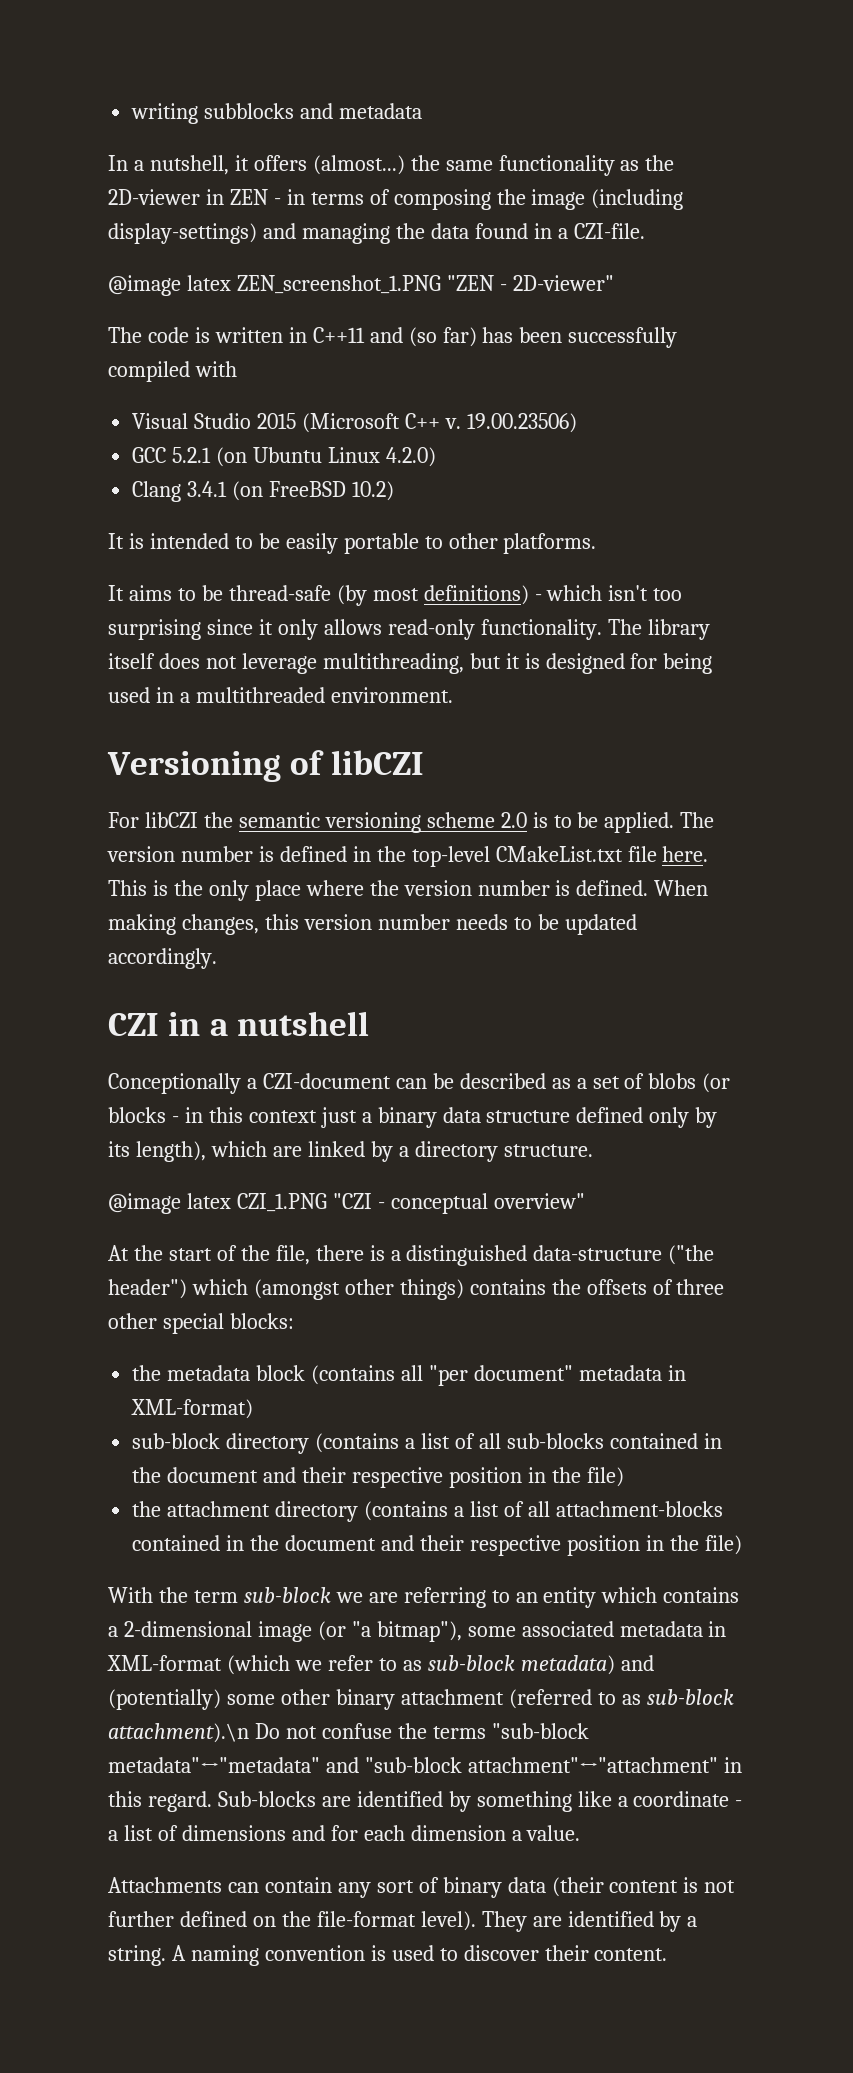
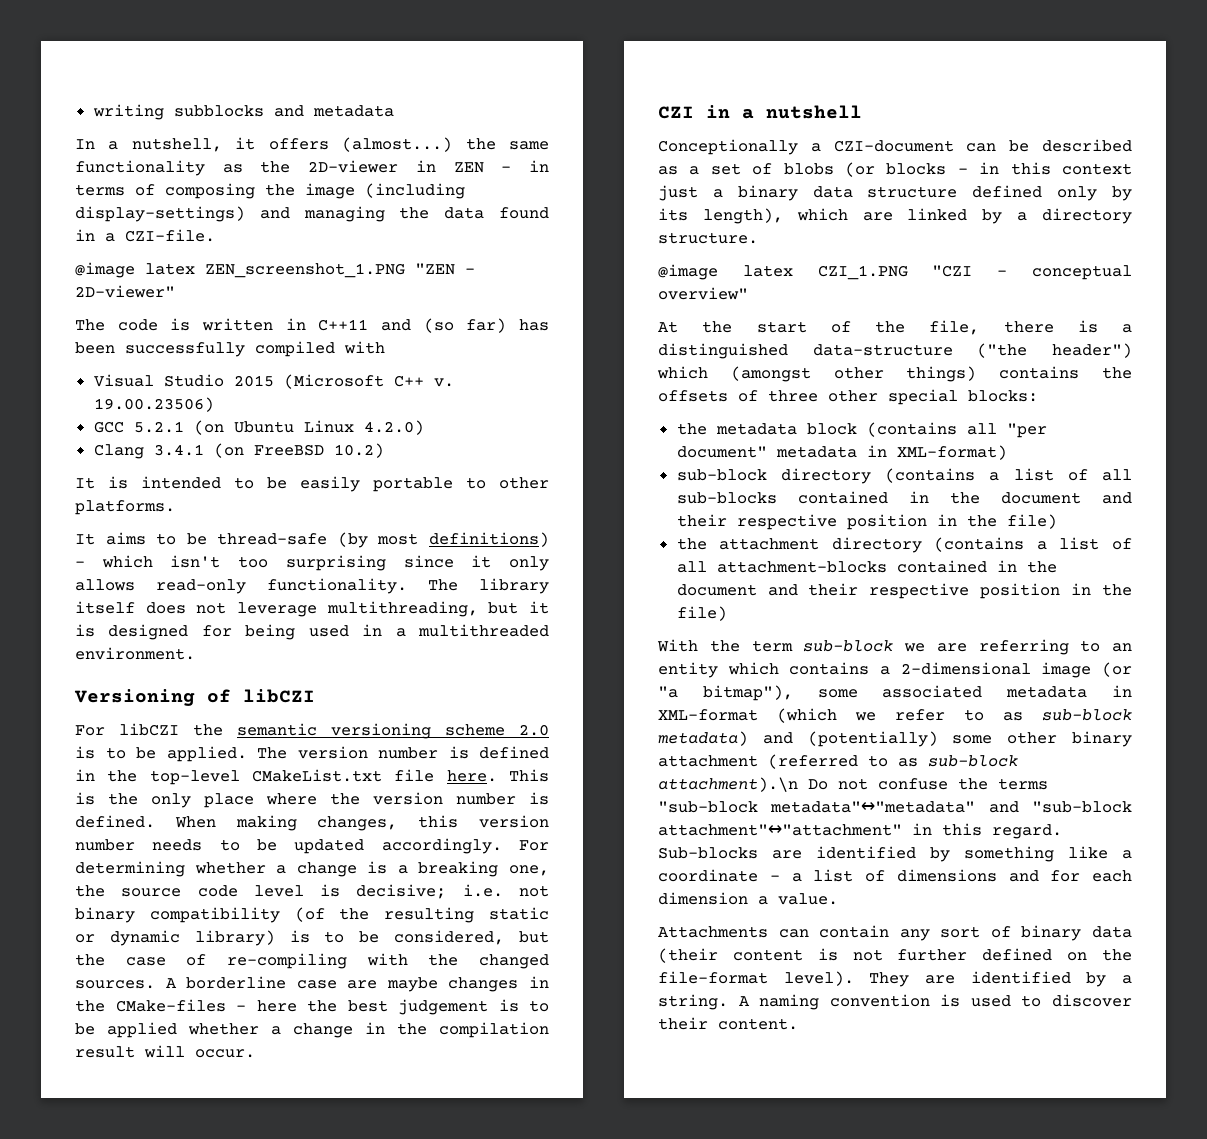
+ For determining whether a change is a breaking one, the source code level is decisive; i.e. not binary compatibility (of the resulting static or dynamic library) is to be considered, but the case of re-compiling with the changed sources. A borderline case are maybe changes in the CMake-files - here the best judgement is to be applied whether a change in the compilation result will occur.

